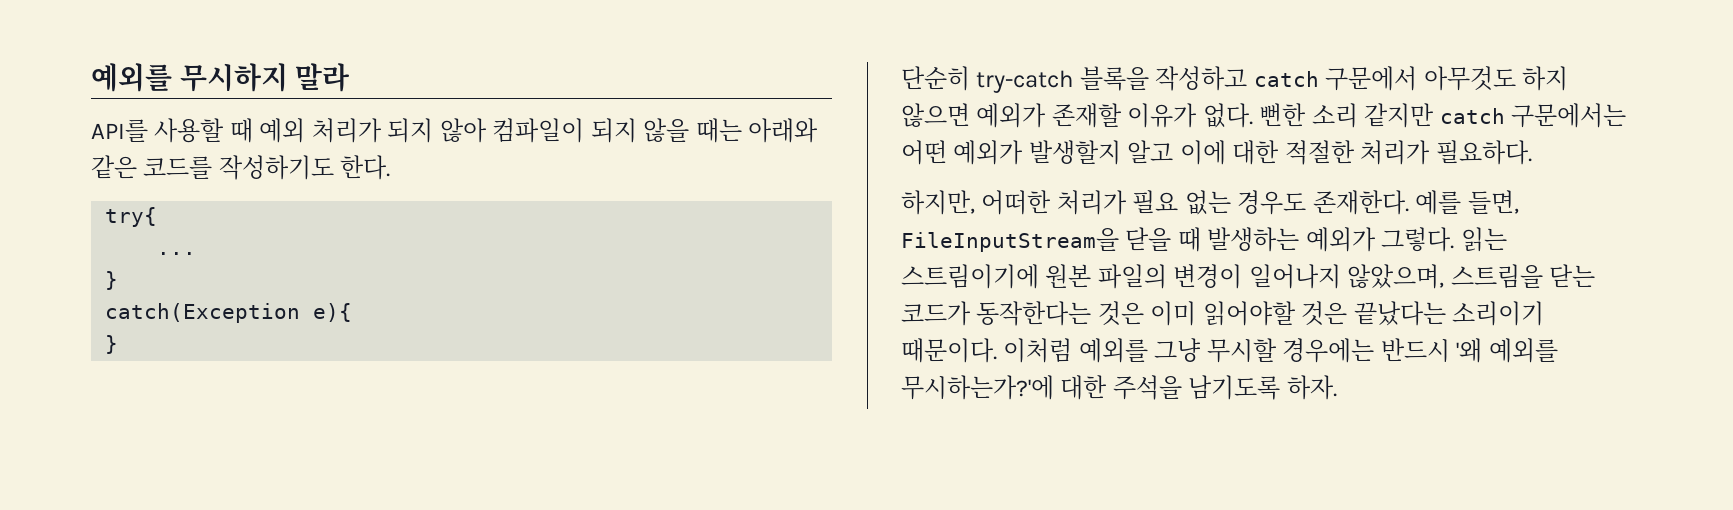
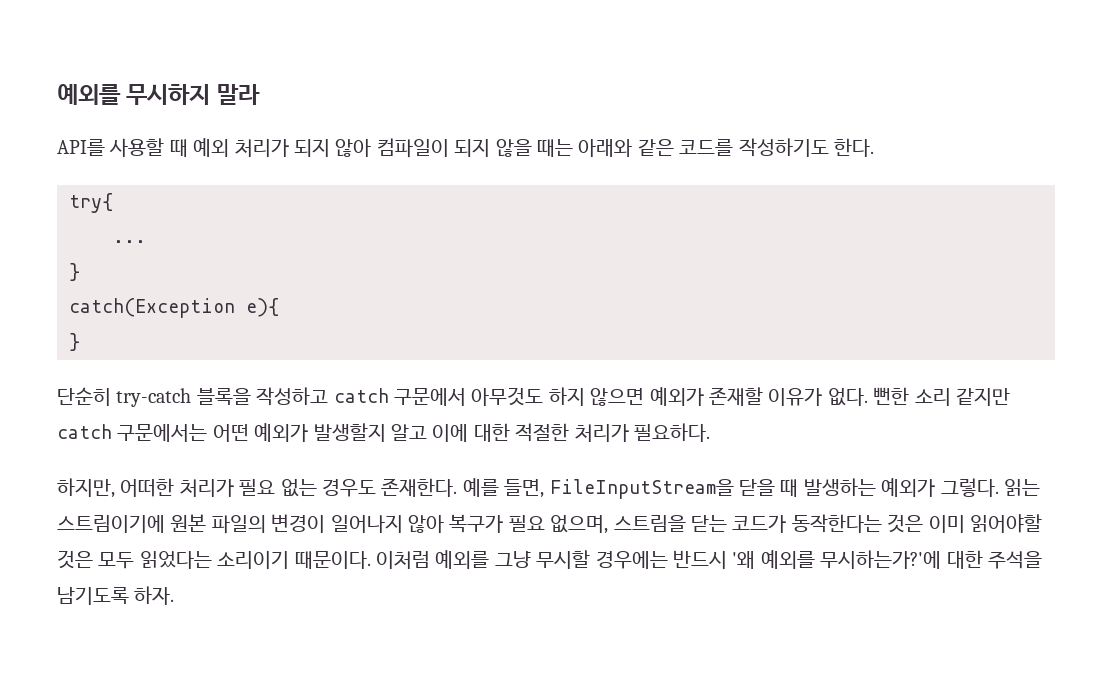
- 읽는 스트림이기에 원본 파일의 변경이 일어나지 않았으며, 스트림을 닫는 코드가 동작한다는 것은 이미 읽어야할 것은 끝났다는 소리이기 때문이다.
+ 읽는 스트림이기에 원본 파일의 변경이 일어나지 않아 복구가 필요 없으며, 스트림을 닫는 코드가 동작한다는 것은 이미 읽어야할 것은 모두 읽었다는 소리이기 때문이다.

